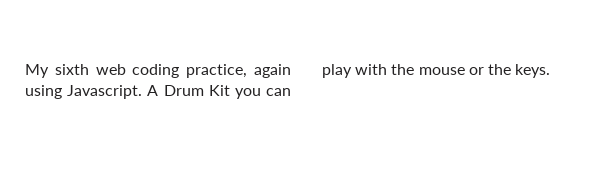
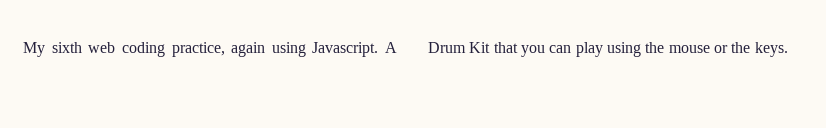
- A Drum Kit you can play with the mouse or the keys.
+ A Drum Kit that you can play using the mouse or the keys.

